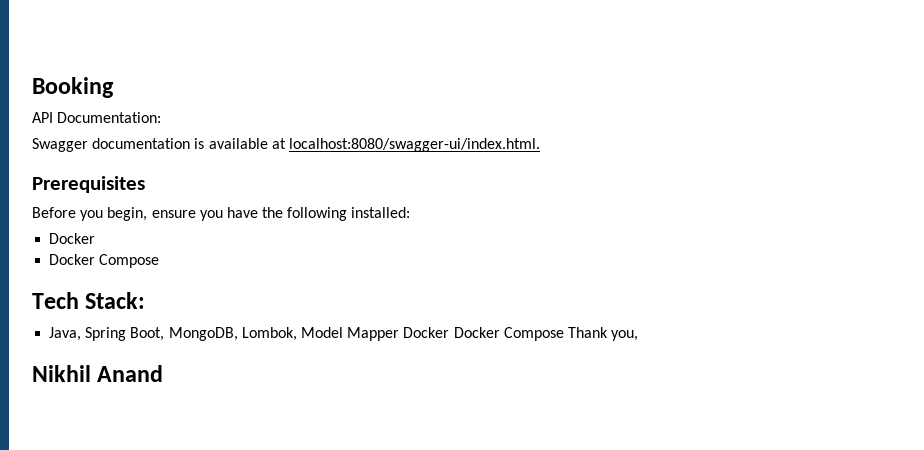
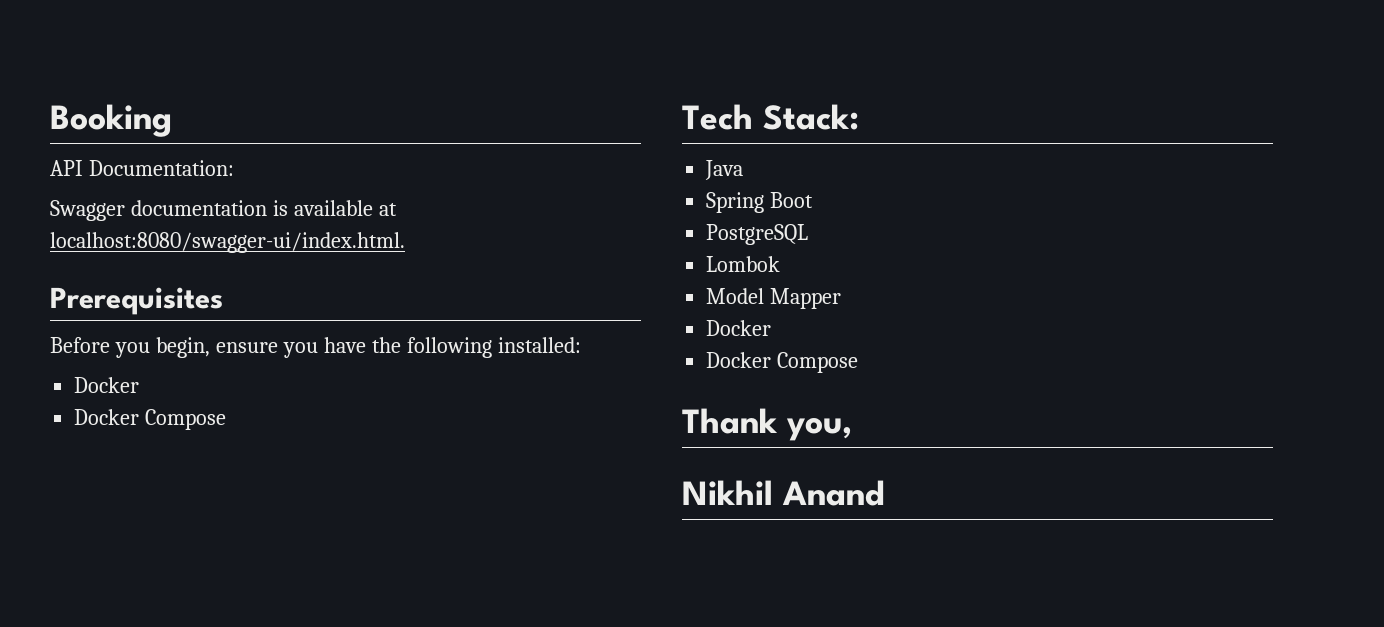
- Java, Spring Boot, MongoDB, Lombok, Model Mapper Docker Docker Compose Thank you,
+ Java
+ Spring Boot
+ PostgreSQL
+ Lombok
+ Model Mapper
+ Docker
+ Docker Compose
+ Thank you,

